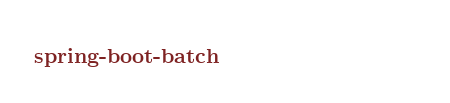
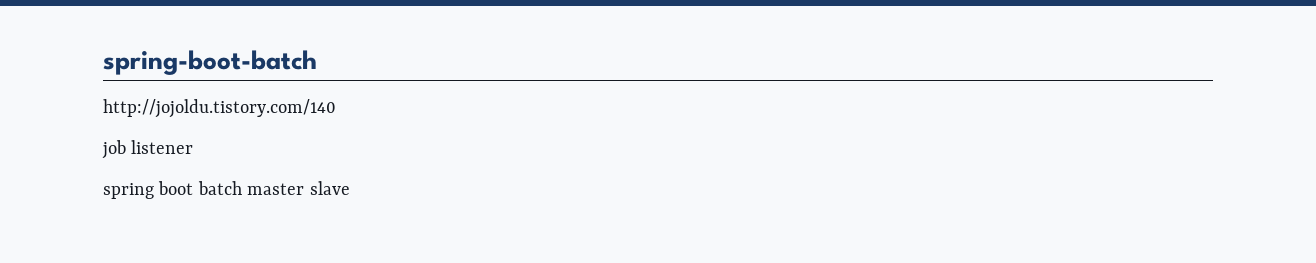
+ http://jojoldu.tistory.com/140
+ job listener
+ spring boot batch master slave

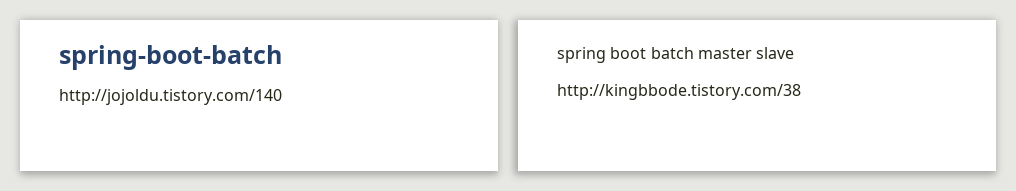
- job listener
+ http://kingbbode.tistory.com/38

